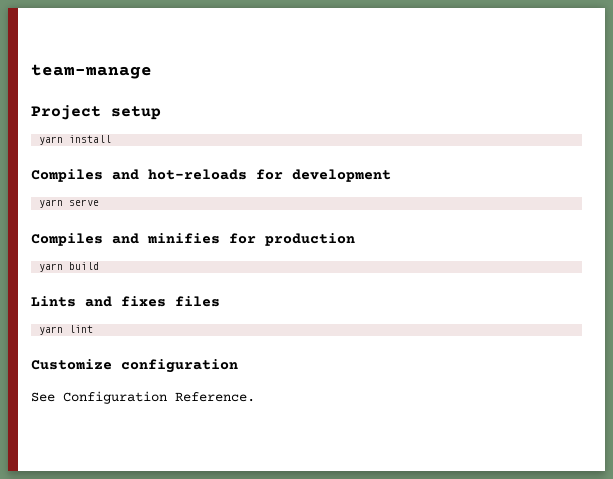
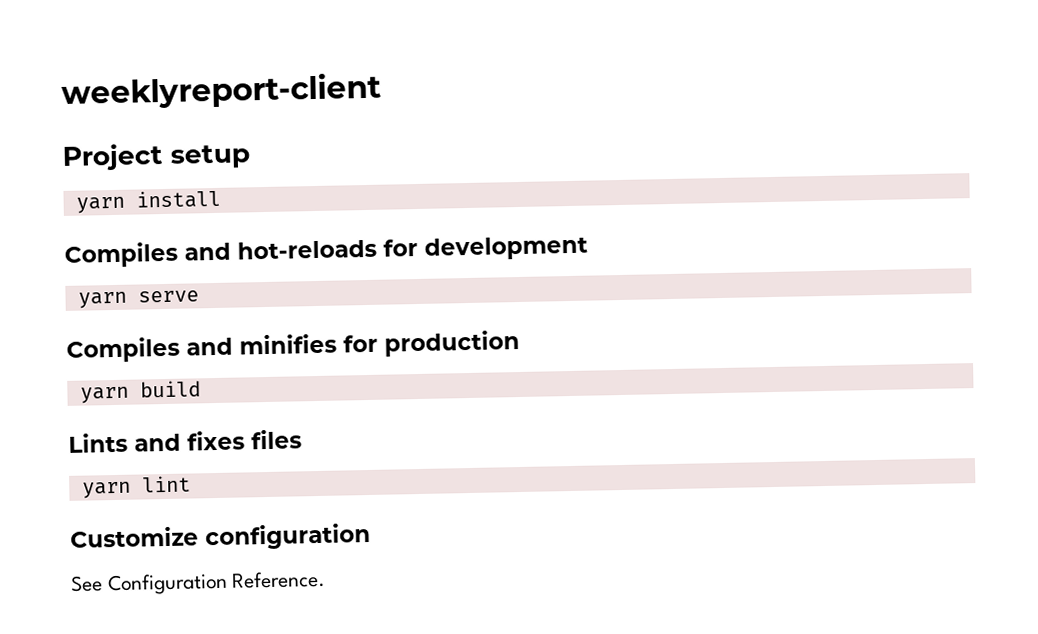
- team-manage
+ weeklyreport-client

